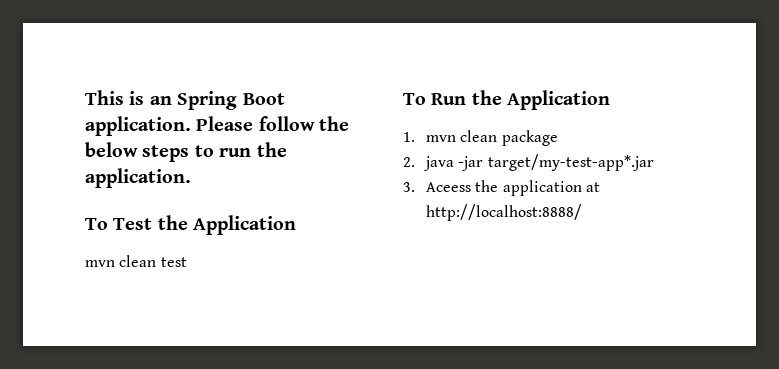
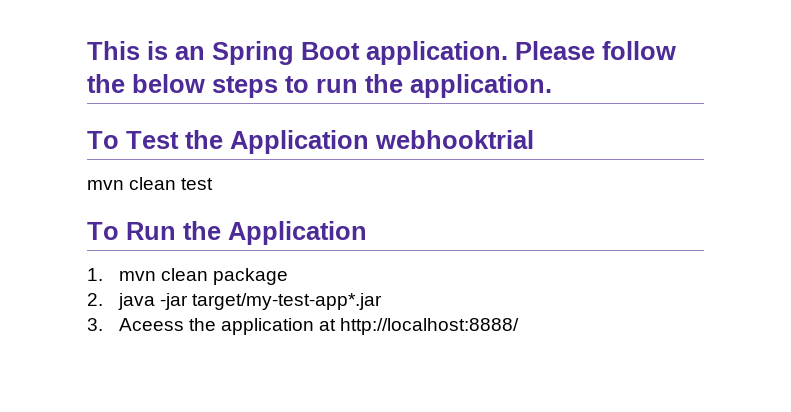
- To Test the Application
+ To Test the Application webhooktrial

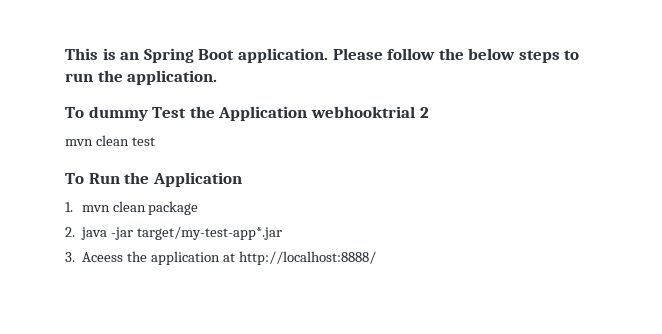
- To Test the Application webhooktrial
+ To dummy Test the Application webhooktrial 2

